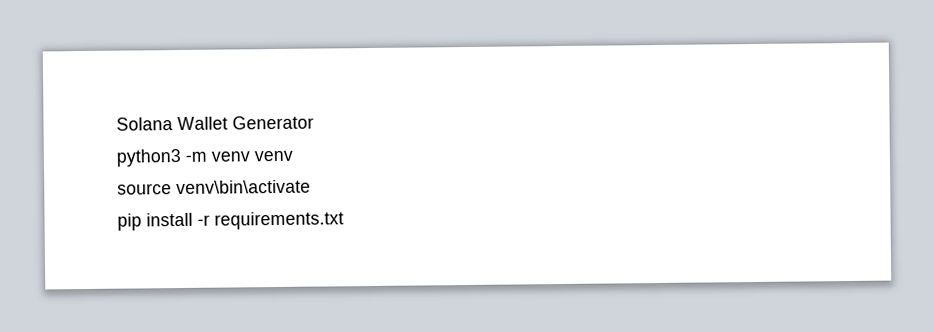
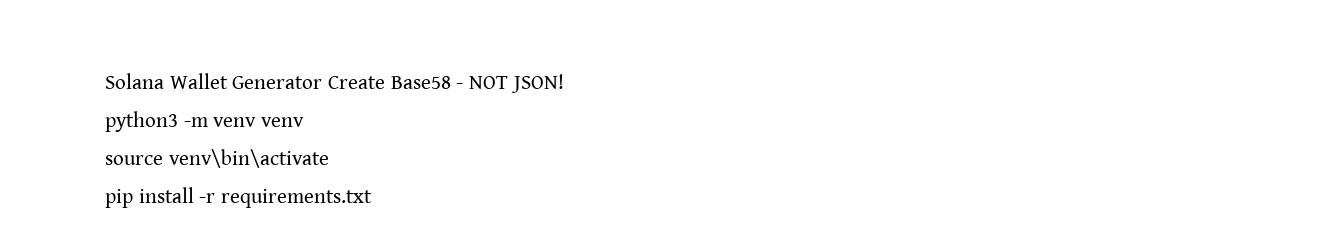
- Solana Wallet Generator
+ Solana Wallet Generator Create Base58 - NOT JSON!

